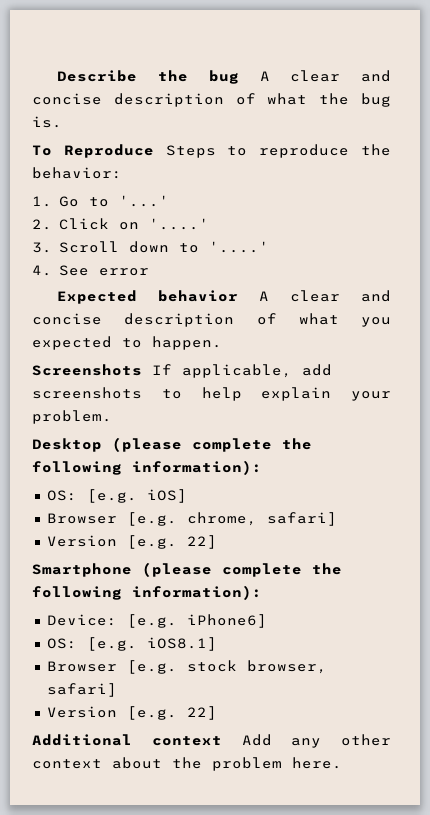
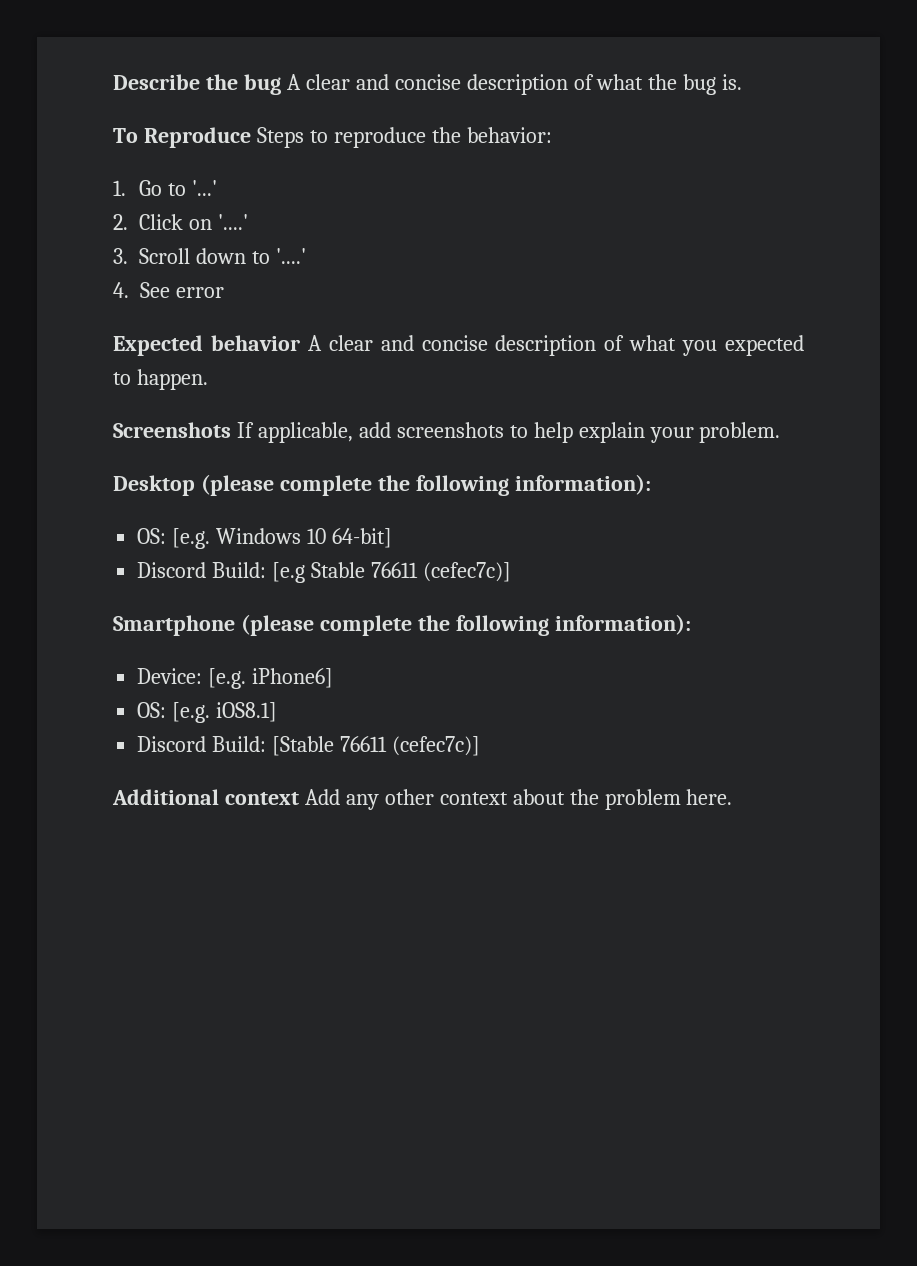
- OS: [e.g. iOS]
- Browser [e.g. chrome, safari]
- Version [e.g. 22]
+ OS: [e.g. Windows 10 64-bit]
+ Discord Build: [e.g Stable 76611 (cefec7c)]
- Browser [e.g. stock browser, safari]
- Version [e.g. 22]
+ Discord Build: [Stable 76611 (cefec7c)]

